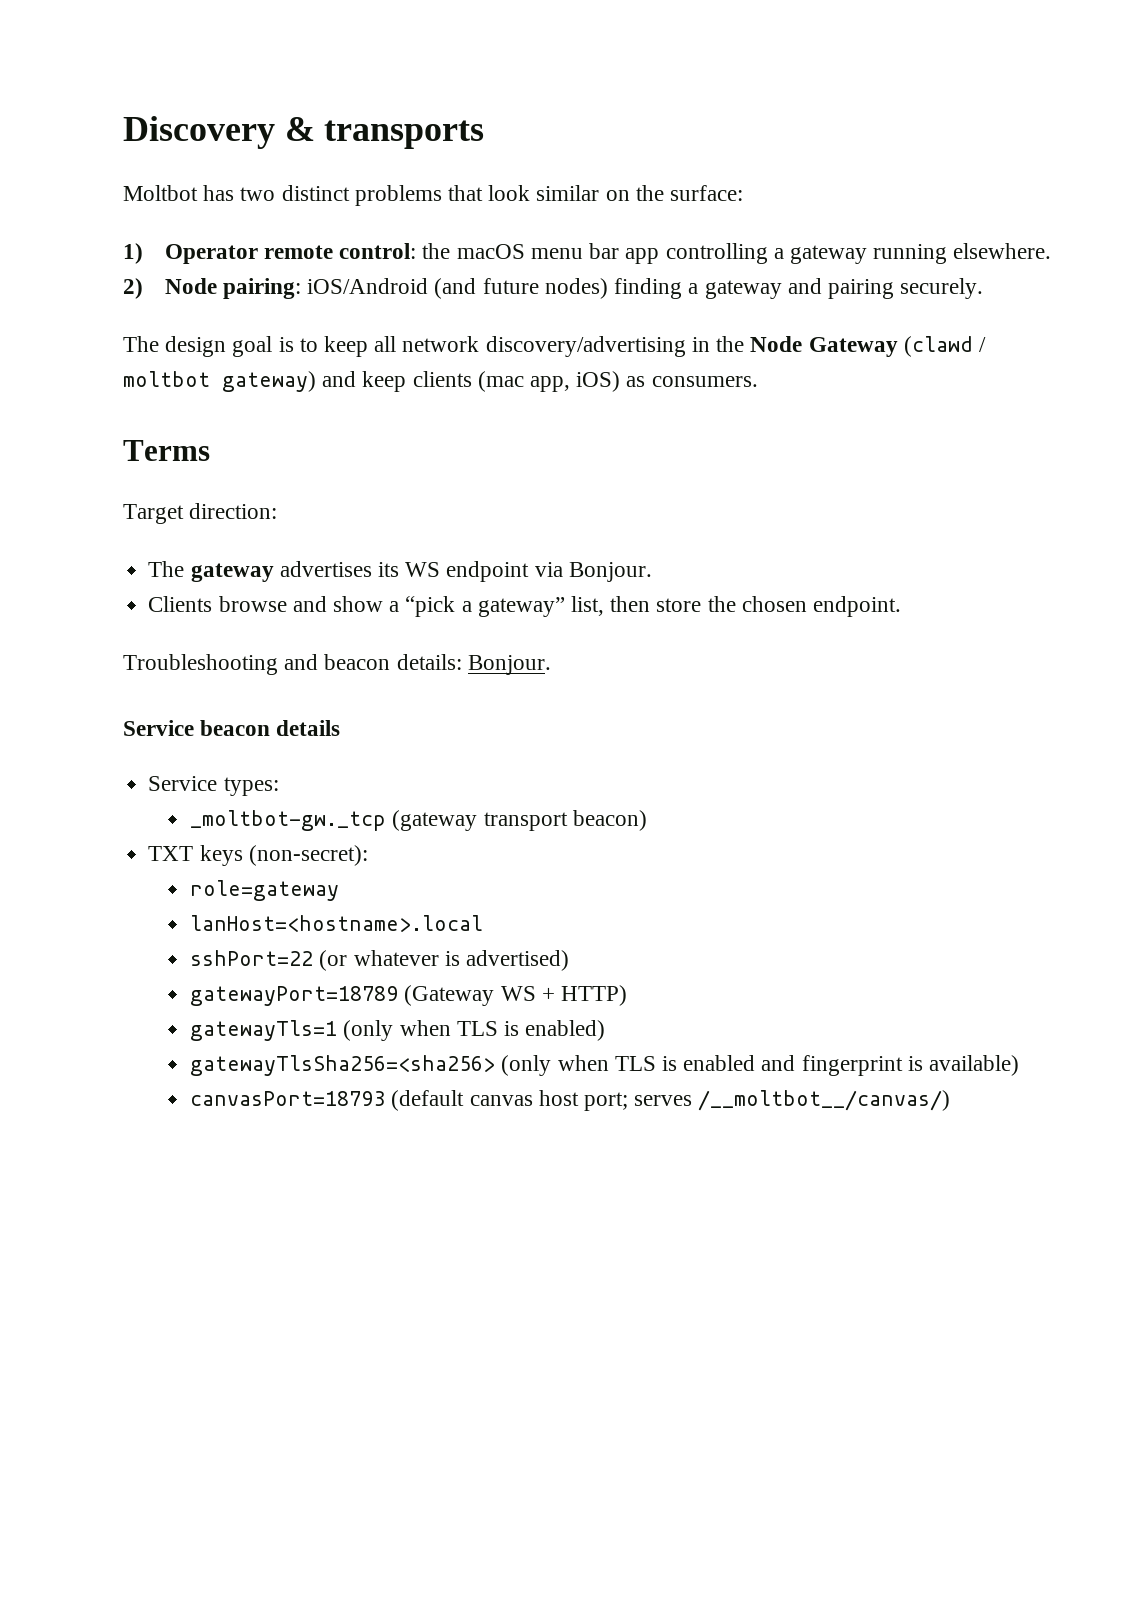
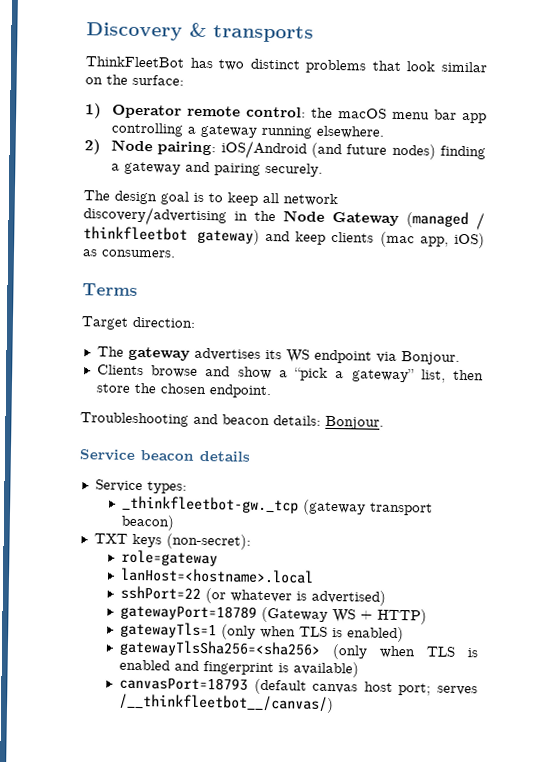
- Moltbot has two distinct problems that look similar on the surface:
+ ThinkFleetBot has two distinct problems that look similar on the surface:
- The design goal is to keep all network discovery/advertising in the Node Gateway (clawd / moltbot gateway) and keep clients (mac app, iOS) as consumers.
+ The design goal is to keep all network discovery/advertising in the Node Gateway (managed / thinkfleetbot gateway) and keep clients (mac app, iOS) as consumers.
- _moltbot-gw._tcp (gateway transport beacon)
+ _thinkfleetbot-gw._tcp (gateway transport beacon)
- canvasPort=18793 (default canvas host port; serves /__moltbot__/canvas/)
+ canvasPort=18793 (default canvas host port; serves /__thinkfleetbot__/canvas/)

